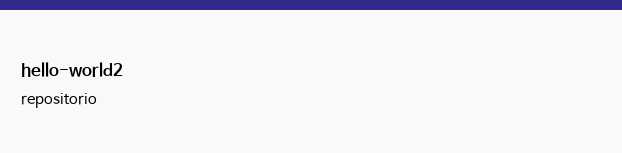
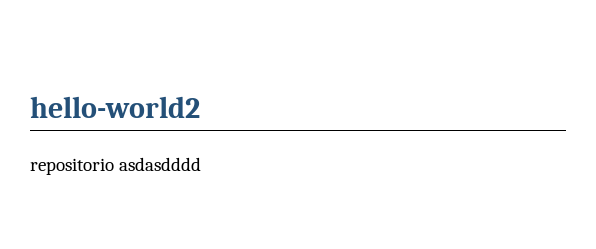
- repositorio
+ repositorio asdasdddd

